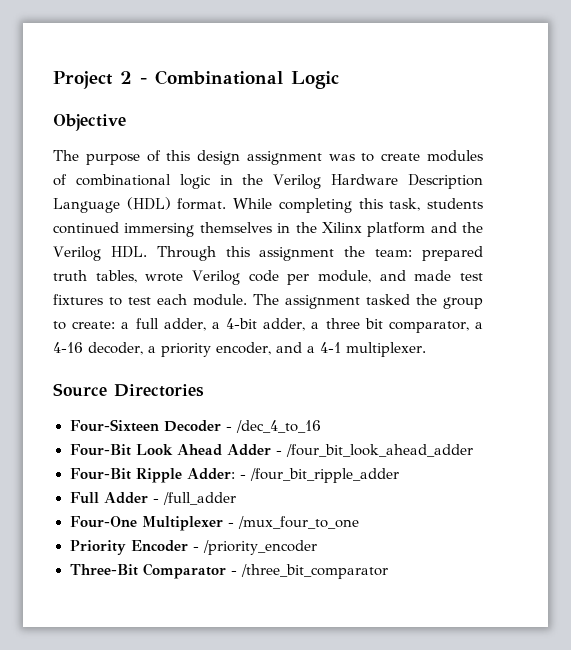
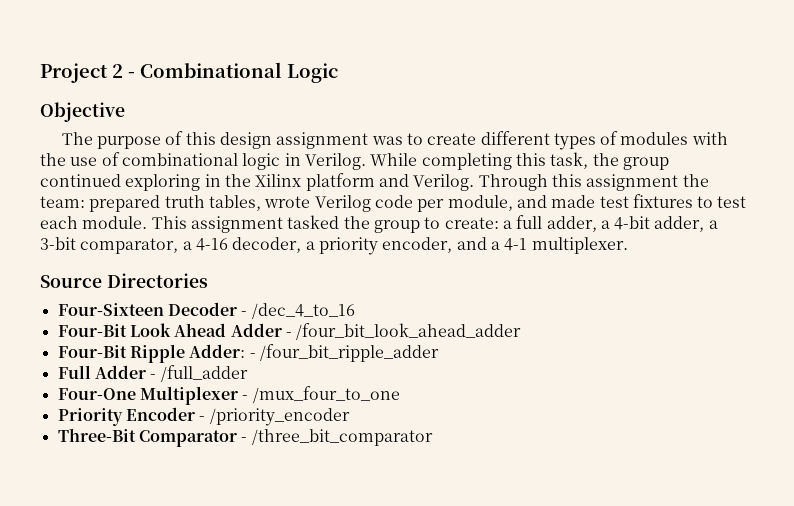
- The purpose of this design assignment was to create modules of combinational logic in the Verilog Hardware Description Language (HDL) format. While completing this task, students continued immersing themselves in the Xilinx platform and the Verilog HDL. Through this assignment the team: prepared truth tables, wrote Verilog code per module, and made test fixtures to test each module.
+ The purpose of this design assignment was to create different types of modules with the use of combinational logic in Verilog. While completing this task, the group continued exploring in the Xilinx platform and Verilog. Through this assignment the team: prepared truth tables, wrote Verilog code per module, and made test fixtures to test each module.
- The assignment tasked the group to create: a full adder, a 4-bit adder, a three bit comparator, a 4-16 decoder, a priority encoder, and a 4-1 multiplexer.
+ This assignment tasked the group to create: a full adder, a 4-bit adder, a 3-bit comparator, a 4-16 decoder, a priority encoder, and a 4-1 multiplexer.

